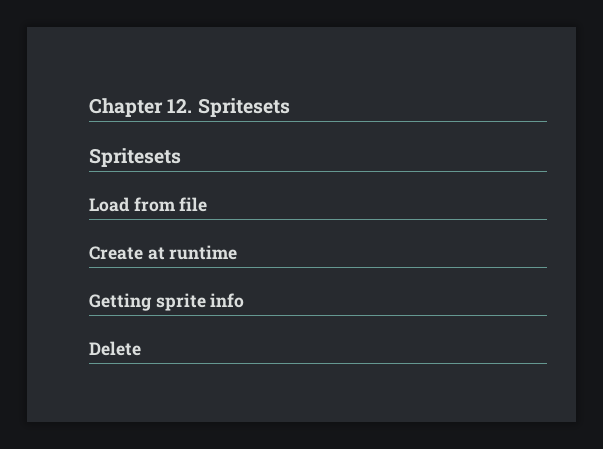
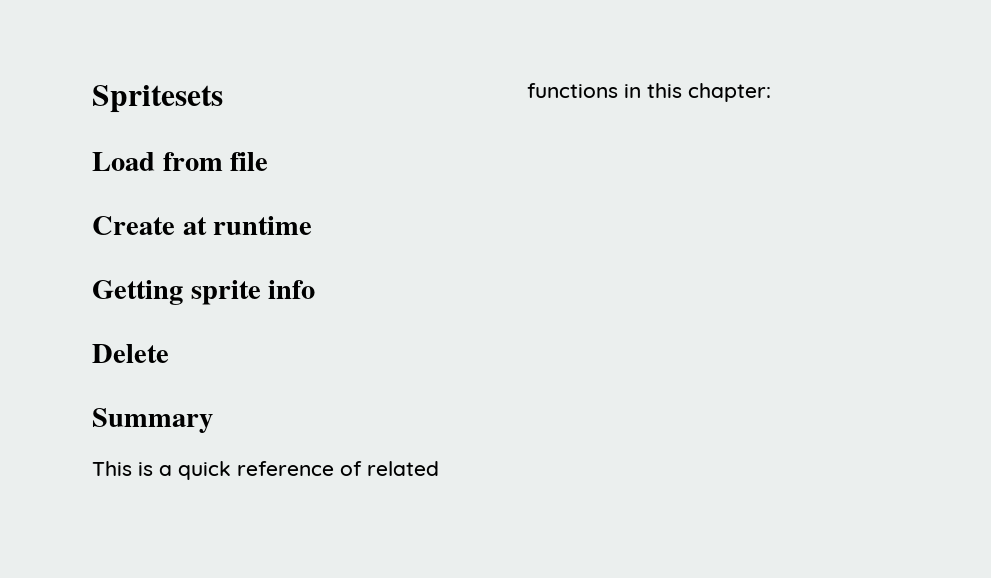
- Chapter 12. Spritesets
+ Summary
+ This is a quick reference of related functions in this chapter:

